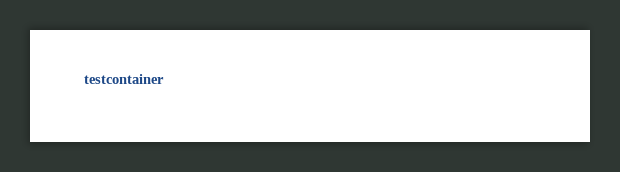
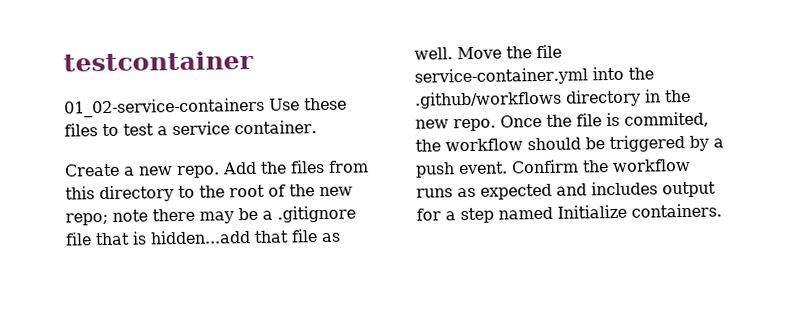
+ 01_02-service-containers Use these files to test a service container.
+ Create a new repo. Add the files from this directory to the root of the new repo; note there may be a .gitignore file that is hidden...add that file as well. Move the file service-container.yml into the .github/workflows directory in the new repo. Once the file is commited, the workflow should be triggered by a push event. Confirm the workflow runs as expected and includes output for a step named Initialize containers.

